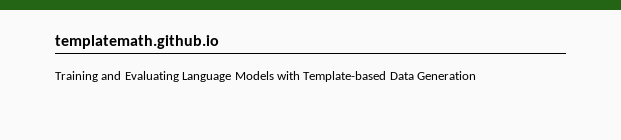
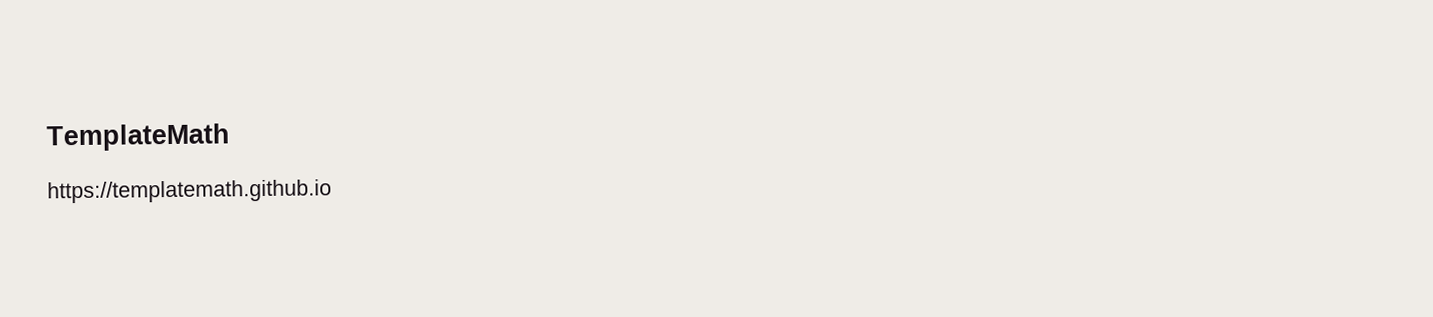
- templatemath.github.io
- Training and Evaluating Language Models with Template-based Data Generation
+ TemplateMath
+ https://templatemath.github.io

